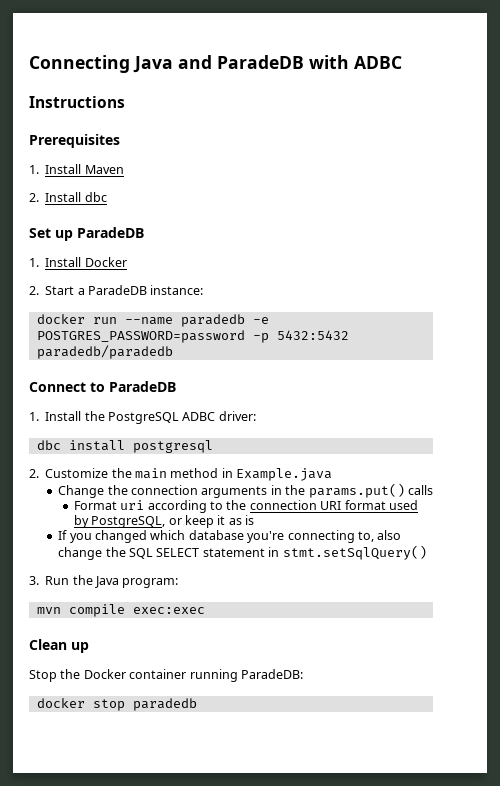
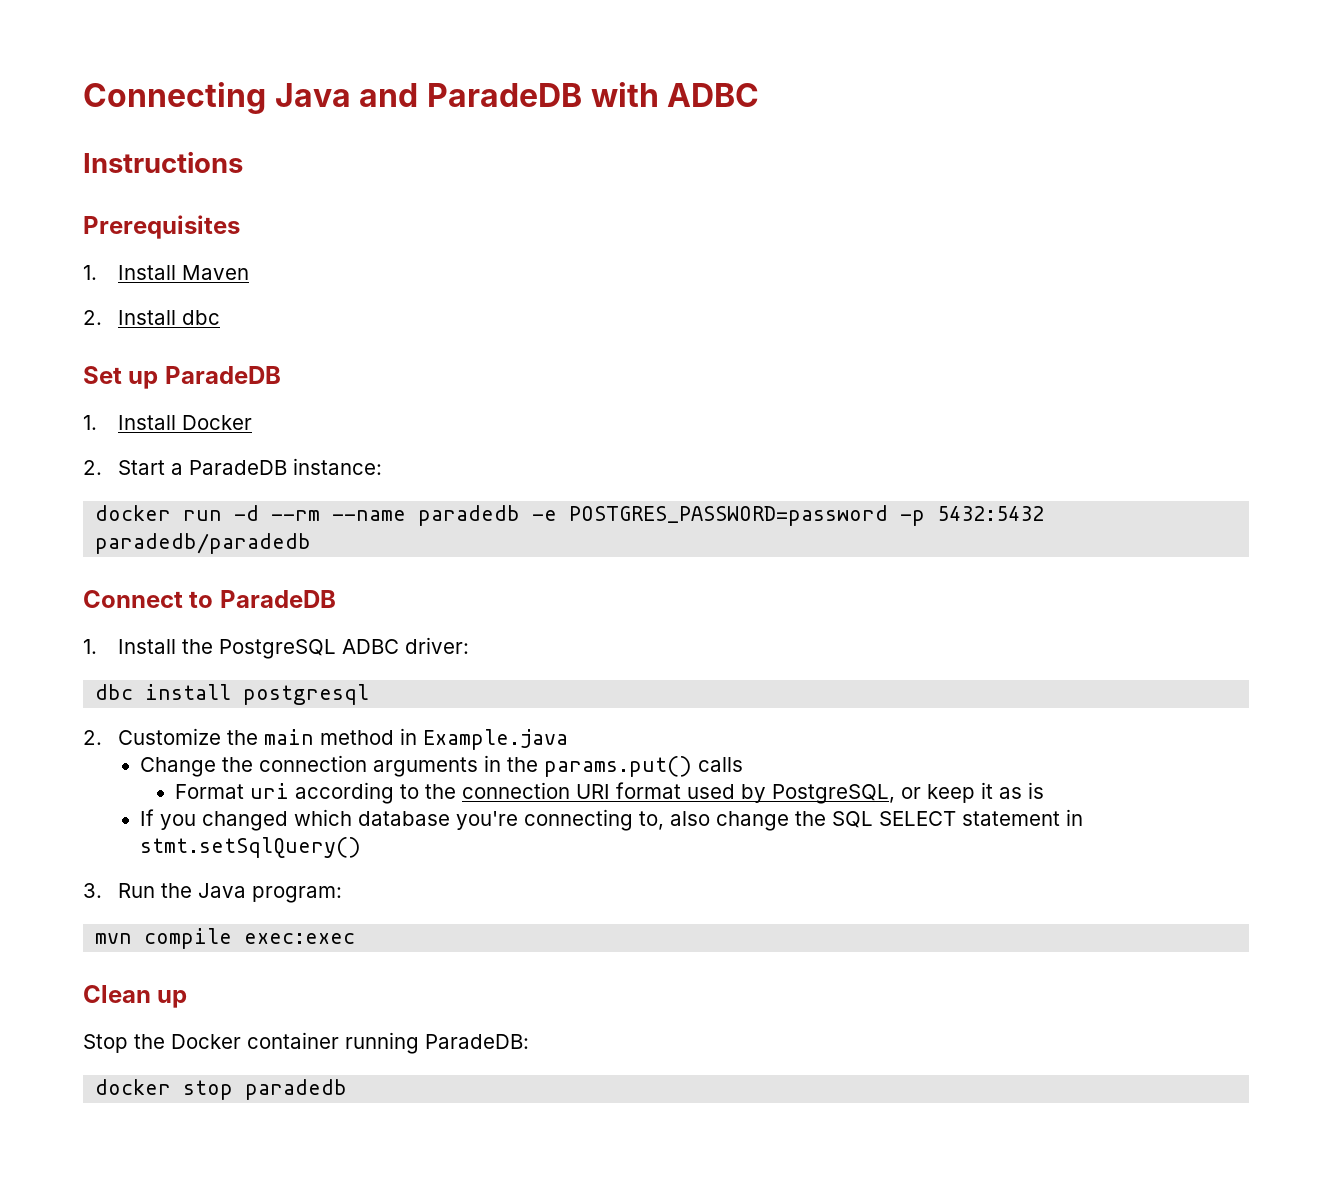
- docker run --name paradedb -e POSTGRES_PASSWORD=password -p 5432:5432 paradedb/paradedb
+ docker run -d --rm --name paradedb -e POSTGRES_PASSWORD=password -p 5432:5432 paradedb/paradedb

